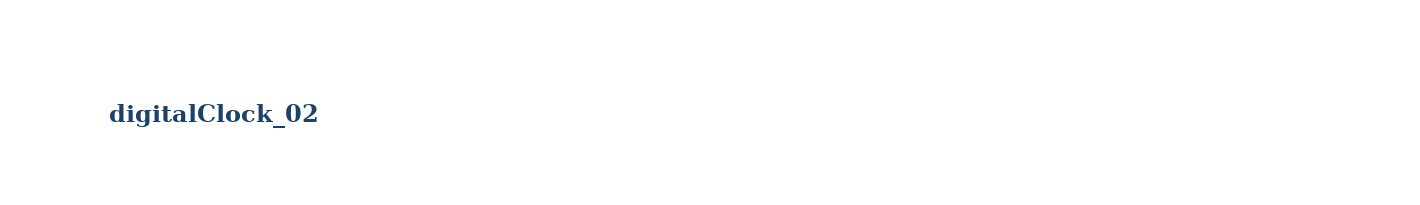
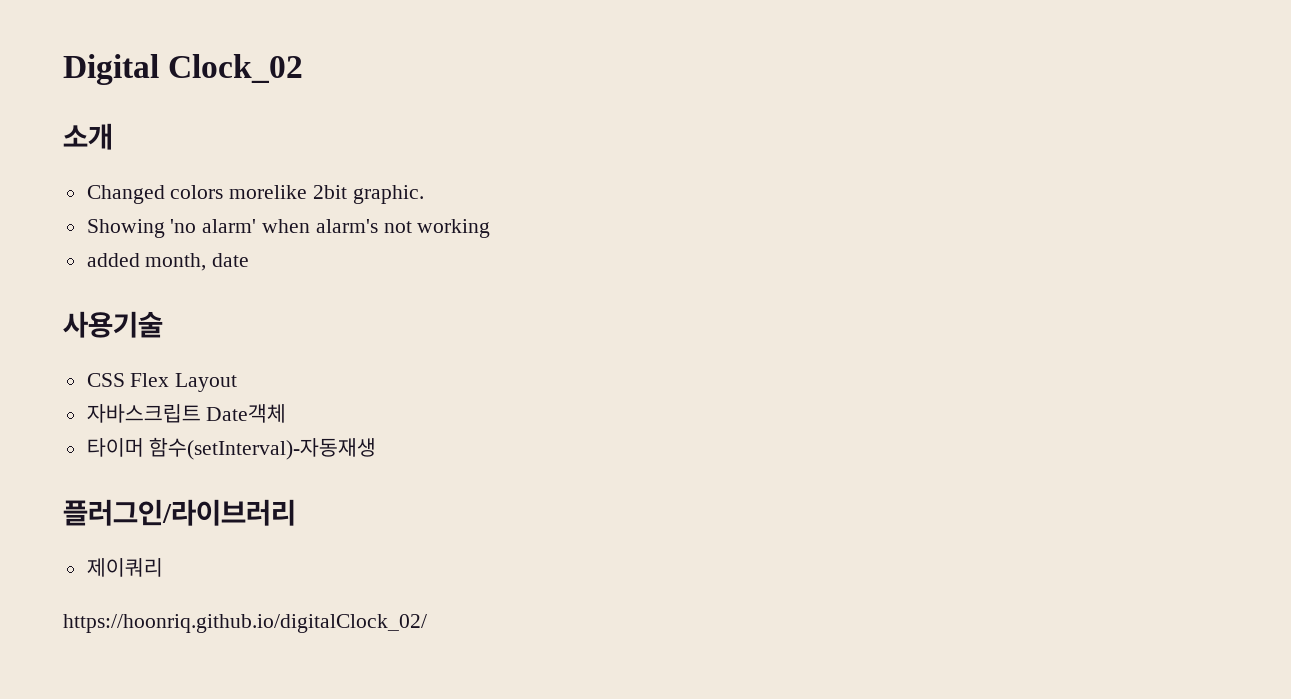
- digitalClock_02
+ Digital Clock_02
+ 소개
+ Changed colors morelike 2bit graphic.
+ Showing 'no alarm' when alarm's not working
+ added month, date
+ 사용기술
+ CSS Flex Layout
+ 자바스크립트 Date객체
+ 타이머 함수(setInterval)-자동재생
+ 플러그인/라이브러리
+ 제이쿼리
+ https://hoonriq.github.io/digitalClock_02/

